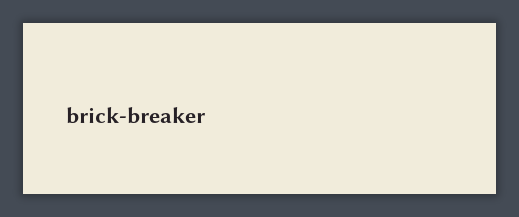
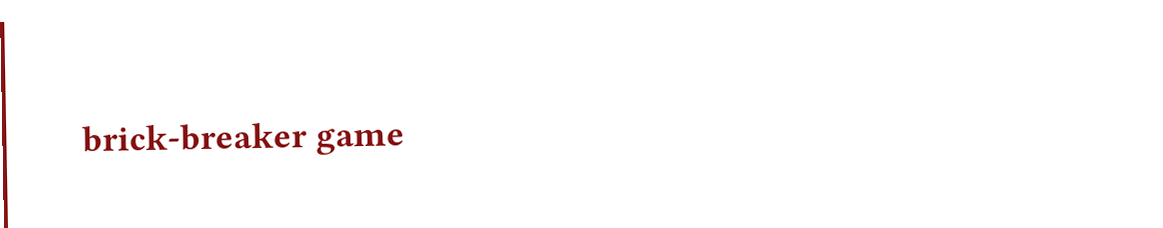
- brick-breaker
+ brick-breaker game

